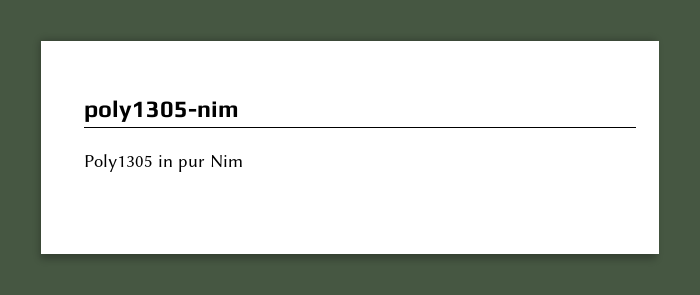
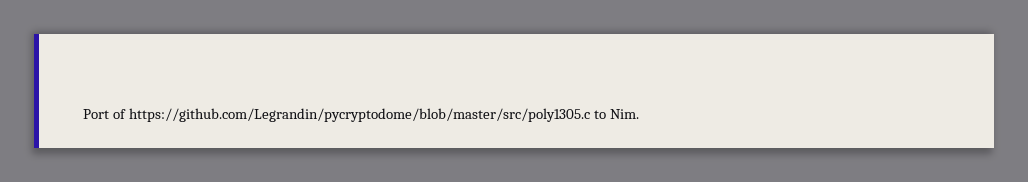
- poly1305-nim
- Poly1305 in pur Nim
+ Port of https://github.com/Legrandin/pycryptodome/blob/master/src/poly1305.c to Nim.

